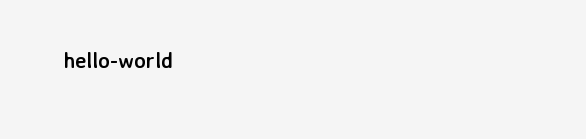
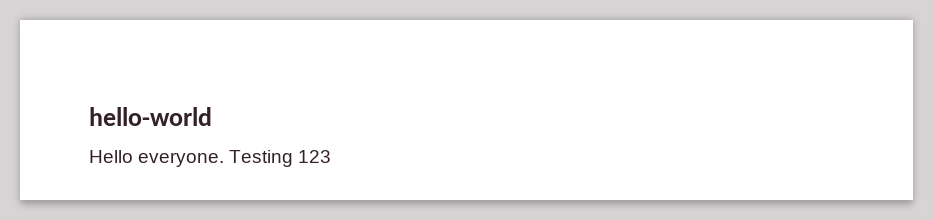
+ Hello everyone. Testing 123

